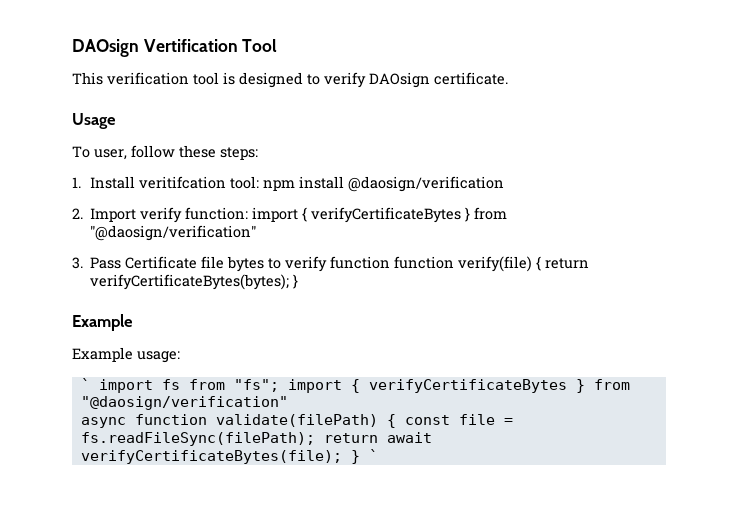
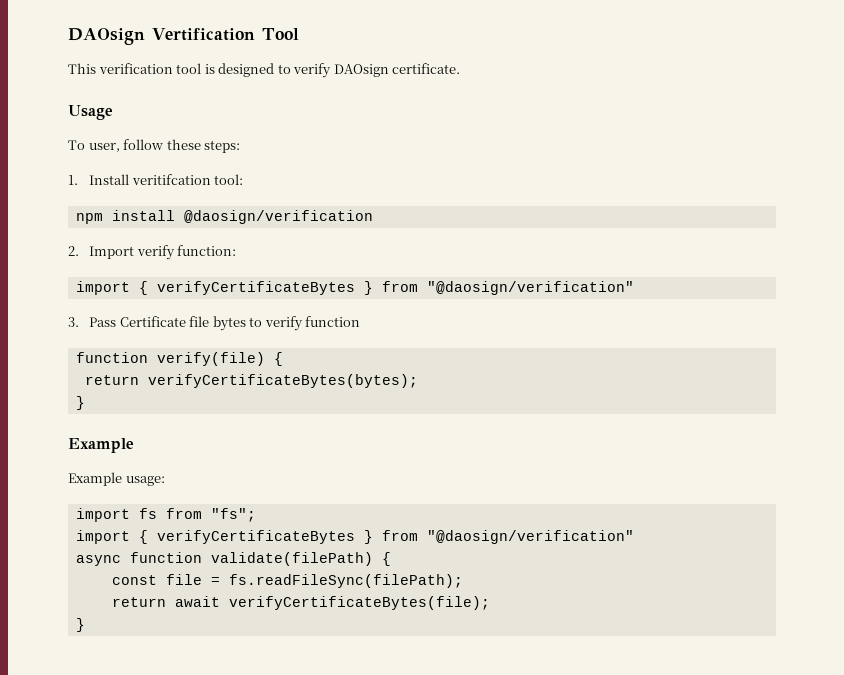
- 1. Install veritifcation tool: npm install @daosign/verification
+ 1. Install veritifcation tool:
+ npm install @daosign/verification
- 2. Import verify function: import { verifyCertificateBytes } from "@daosign/verification"
+ 2. Import verify function:
+ import { verifyCertificateBytes } from "@daosign/verification"
- 3. Pass Certificate file bytes to verify function function verify(file) { return verifyCertificateBytes(bytes); }
+ 3. Pass Certificate file bytes to verify function
+ function verify(file) {
+ return verifyCertificateBytes(bytes);
+ }
- ` import fs from "fs"; import { verifyCertificateBytes } from "@daosign/verification"
+ import fs from "fs";
+ import { verifyCertificateBytes } from "@daosign/verification"
- async function validate(filePath) { const file = fs.readFileSync(filePath); return await verifyCertificateBytes(file); } `
+ async function validate(filePath) {
+ const file = fs.readFileSync(filePath);
+ return await verifyCertificateBytes(file);
+ }

